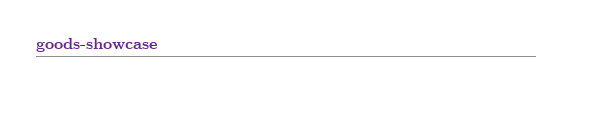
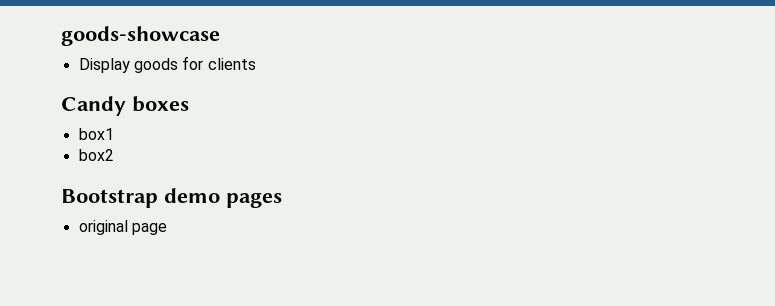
+ Display goods for clients
+ Candy boxes
+ box1
+ box2
+ Bootstrap demo pages
+ original page

